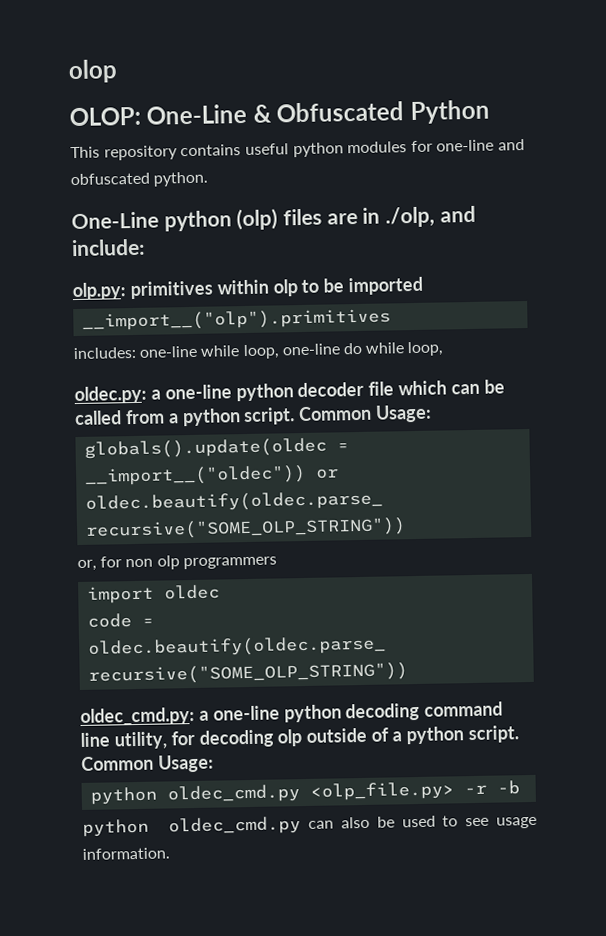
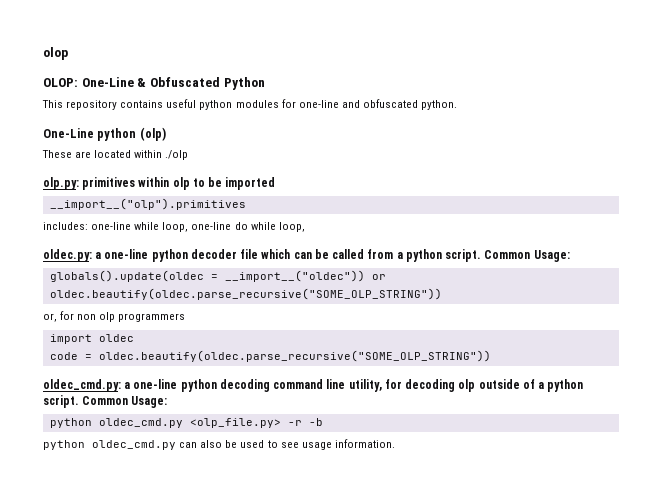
- One-Line python (olp) files are in ./olp, and include:
+ One-Line python (olp)
+ These are located within ./olp

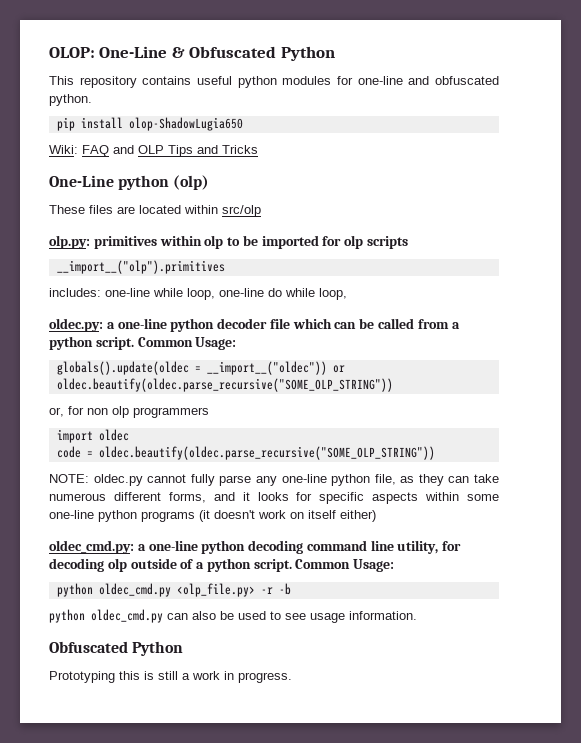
- olop
+ pip install olop-ShadowLugia650
+ Wiki: FAQ and OLP Tips and Tricks
- These are located within ./olp
+ These files are located within src/olp
- olp.py: primitives within olp to be imported
+ olp.py: primitives within olp to be imported for olp scripts
+ NOTE: oldec.py cannot fully parse any one-line python file, as they can take numerous different forms, and it looks for specific aspects within some one-line python programs (it doesn't work on itself either)
  python oldec_cmd.py can also be used to see usage information.
+ Obfuscated Python
+ Prototyping this is still a work in progress.

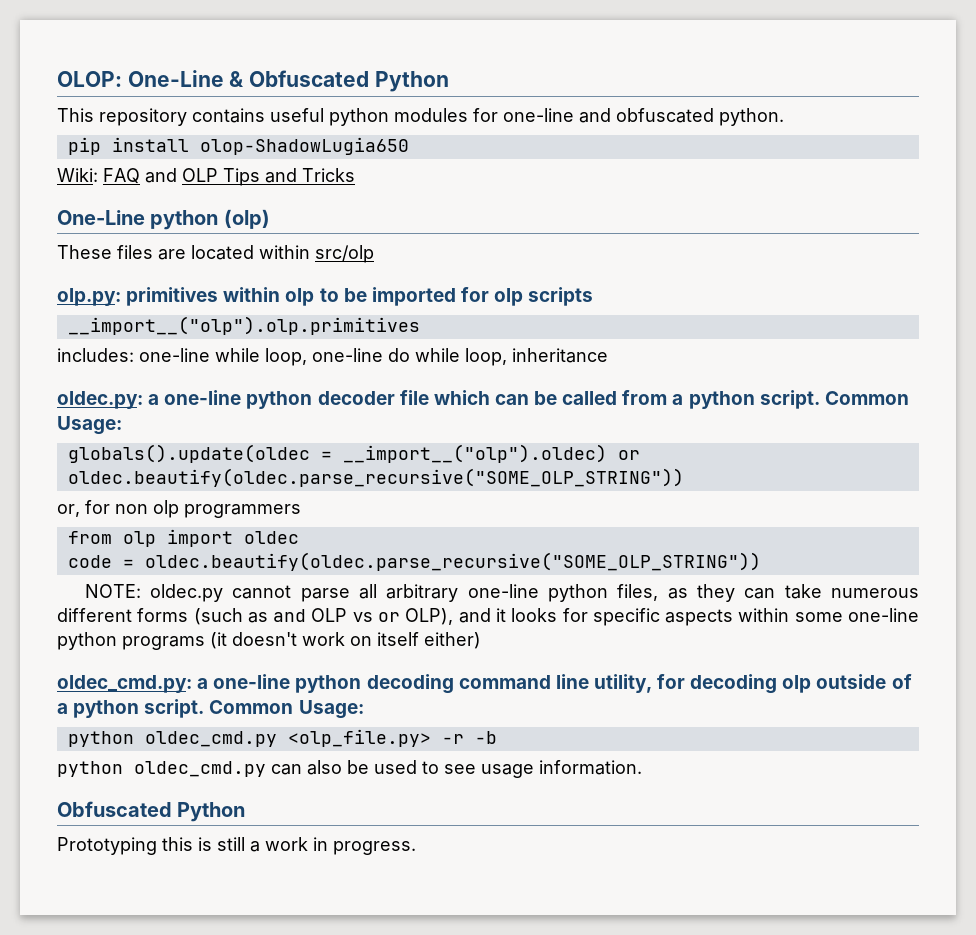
- __import__("olp").primitives
+ __import__("olp").olp.primitives
- includes: one-line while loop, one-line do while loop,
+ includes: one-line while loop, one-line do while loop, inheritance
- globals().update(oldec = __import__("oldec")) or oldec.beautify(oldec.parse_recursive("SOME_OLP_STRING"))
+ globals().update(oldec = __import__("olp").oldec) or oldec.beautify(oldec.parse_recursive("SOME_OLP_STRING"))
- import oldec
+ from olp import oldec
- NOTE: oldec.py cannot fully parse any one-line python file, as they can take numerous different forms, and it looks for specific aspects within some one-line python programs (it doesn't work on itself either)
+ NOTE: oldec.py cannot parse all arbitrary one-line python files, as they can take numerous different forms (such as and OLP vs or OLP), and it looks for specific aspects within some one-line python programs (it doesn't work on itself either)

